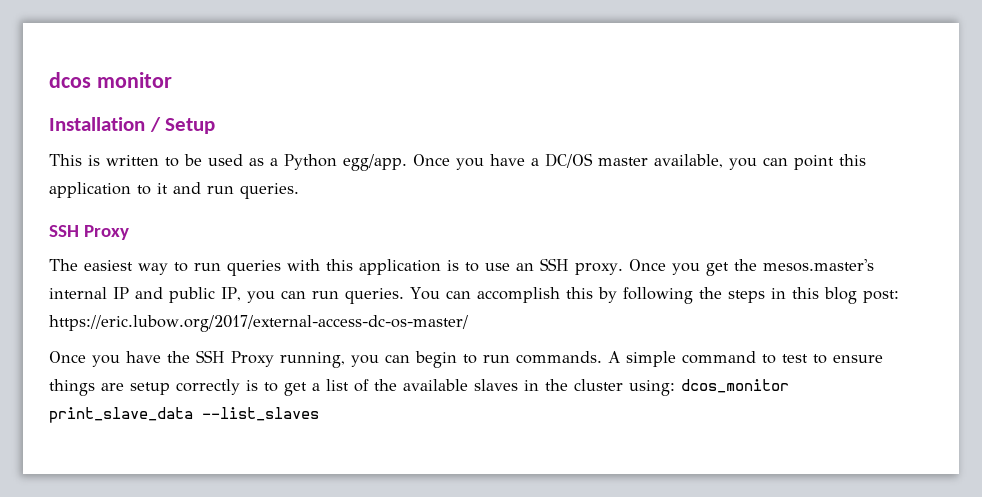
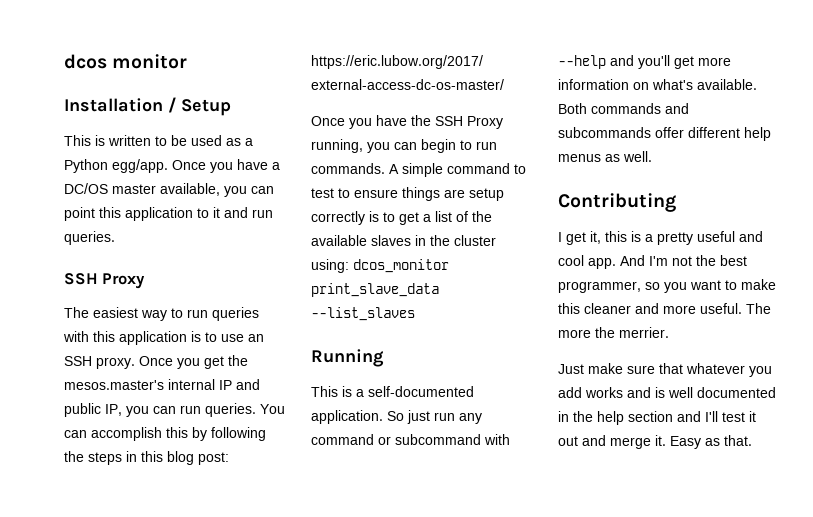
+ Running
+ This is a self-documented application. So just run any command or subcommand with --help and you'll get more information on what's available. Both commands and subcommands offer different help menus as well.
+ Contributing
+ I get it, this is a pretty useful and cool app. And I'm not the best programmer, so you want to make this cleaner and more useful. The more the merrier.
+ Just make sure that whatever you add works and is well documented in the help section and I'll test it out and merge it. Easy as that.

